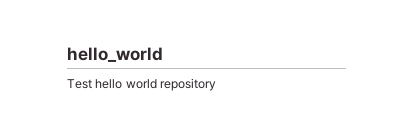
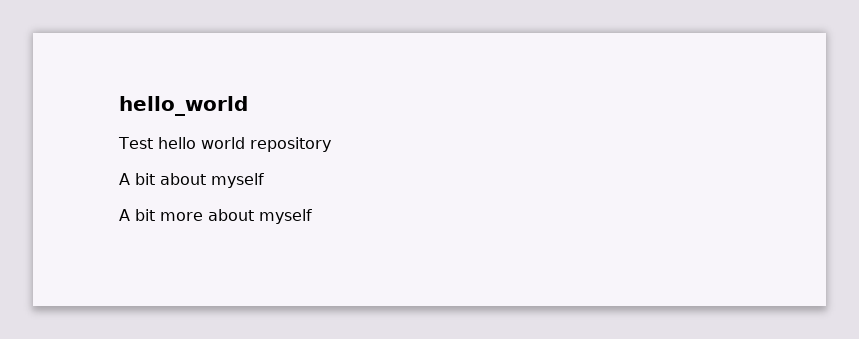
+ A bit about myself
+ A bit more about myself

